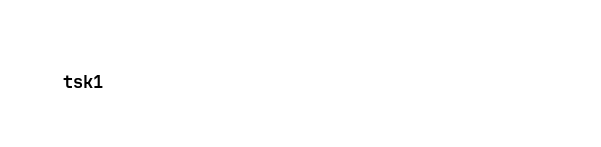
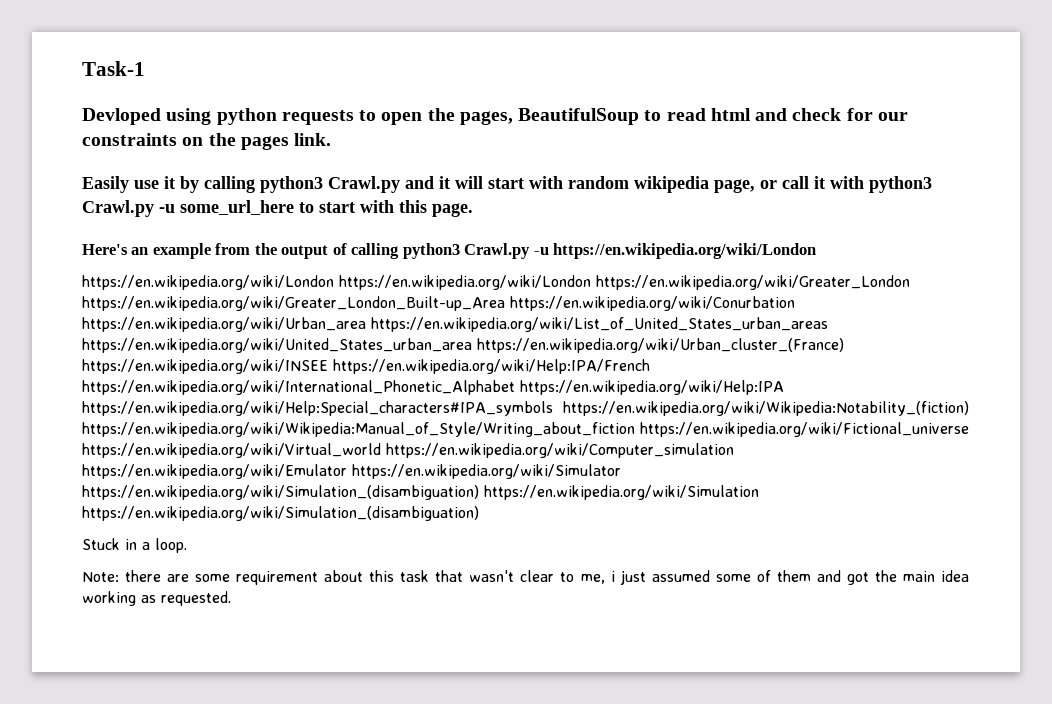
- tsk1
+ Task-1
+ Devloped using python requests to open the pages, BeautifulSoup to read html and check for our constraints on the pages link.
+ Easily use it by calling python3 Crawl.py and it will start with random wikipedia page, or call it with python3 Crawl.py -u some_url_here to start with this page.
+ Here's an example from the output of calling python3 Crawl.py -u https://en.wikipedia.org/wiki/London
+ https://en.wikipedia.org/wiki/London https://en.wikipedia.org/wiki/London https://en.wikipedia.org/wiki/Greater_London https://en.wikipedia.org/wiki/Greater_London_Built-up_Area https://en.wikipedia.org/wiki/Conurbation https://en.wikipedia.org/wiki/Urban_area https://en.wikipedia.org/wiki/List_of_United_States_urban_areas https://en.wikipedia.org/wiki/United_States_urban_area https://en.wikipedia.org/wiki/Urban_cluster_(France) https://en.wikipedia.org/wiki/INSEE https://en.wikipedia.org/wiki/Help:IPA/French https://en.wikipedia.org/wiki/International_Phonetic_Alphabet https://en.wikipedia.org/wiki/Help:IPA https://en.wikipedia.org/wiki/Help:Special_characters#IPA_symbols https://en.wikipedia.org/wiki/Wikipedia:Notability_(fiction) https://en.wikipedia.org/wiki/Wikipedia:Manual_of_Style/Writing_about_fiction https://en.wikipedia.org/wiki/Fictional_universe https://en.wikipedia.org/wiki/Virtual_world https://en.wikipedia.org/wiki/Computer_simulation https://en.wikipedia.org/wiki/Emulator https://en.wikipedia.org/wiki/Simulator https://en.wikipedia.org/wiki/Simulation_(disambiguation) https://en.wikipedia.org/wiki/Simulation https://en.wikipedia.org/wiki/Simulation_(disambiguation)
+ Stuck in a loop.
+ Note: there are some requirement about this task that wasn't clear to me, i just assumed some of them and got the main idea working as requested.

